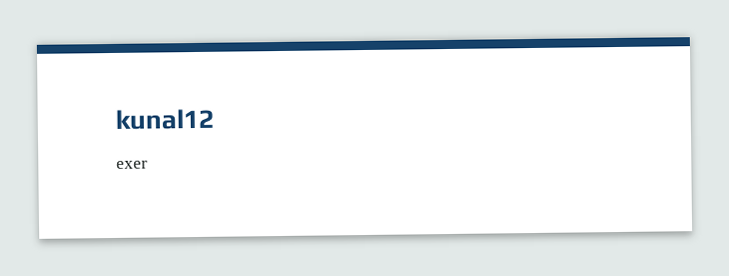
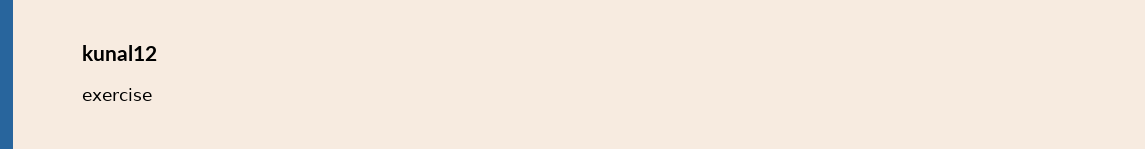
- exer
+ exercise

